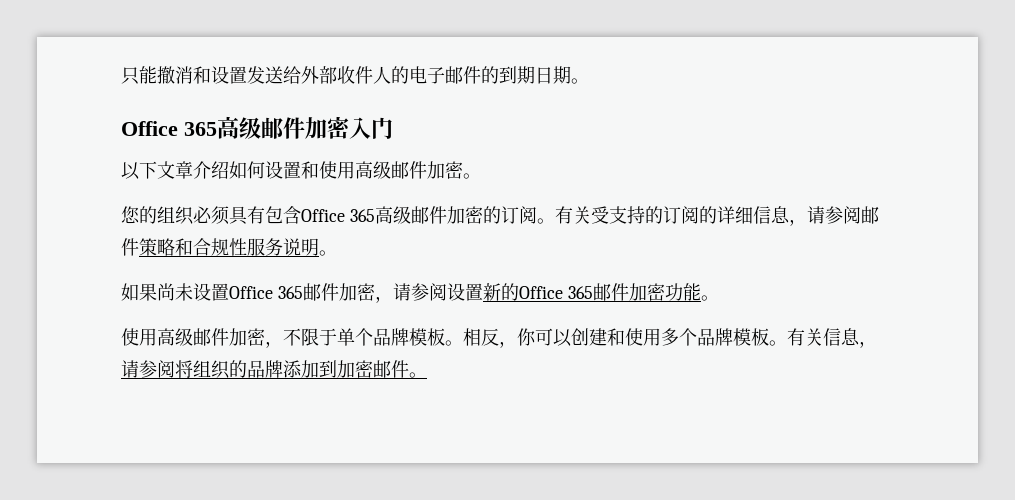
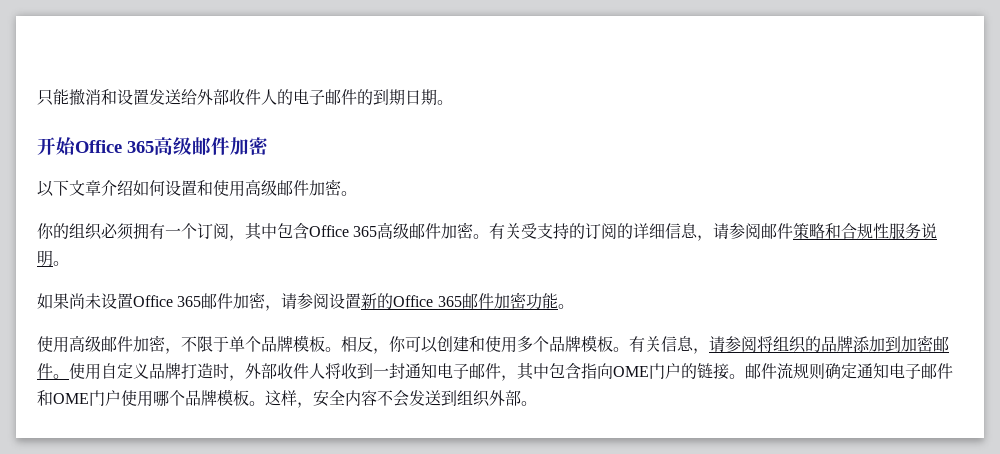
- Office 365高级邮件加密入门
+ 开始Office 365高级邮件加密
- 您的组织必须具有包含Office 365高级邮件加密的订阅。
+ 你的组织必须拥有一个订阅，其中包含Office 365高级邮件加密。
+ 使用自定义品牌打造时，外部收件人将收到一封通知电子邮件，其中包含指向OME门户的链接。邮件流规则确定通知电子邮件和OME门户使用哪个品牌模板。这样，安全内容不会发送到组织外部。

